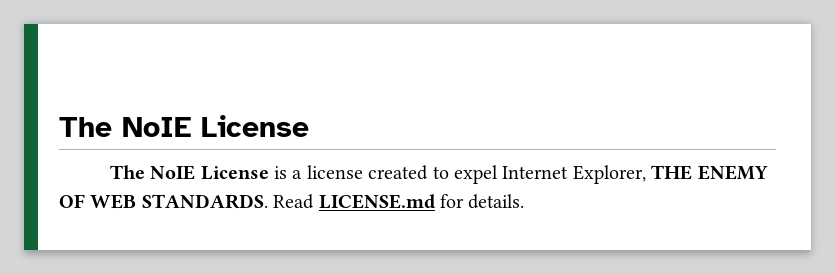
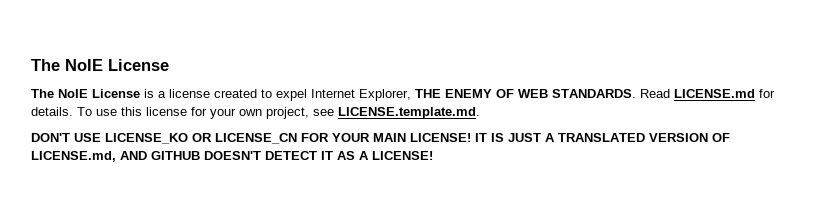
+ To use this license for your own project, see LICENSE.template.md.
+ DON'T USE LICENSE_KO OR LICENSE_CN FOR YOUR MAIN LICENSE! IT IS JUST A TRANSLATED VERSION OF LICENSE.md, AND GITHUB DOESN'T DETECT IT AS A LICENSE!

